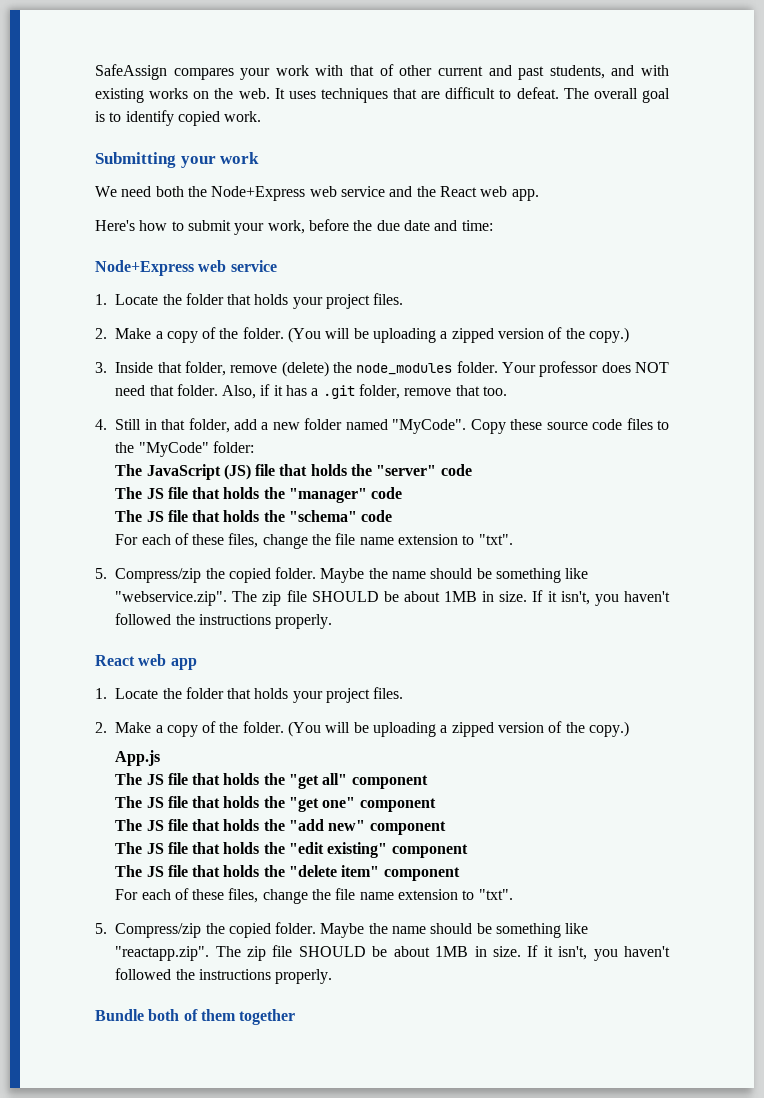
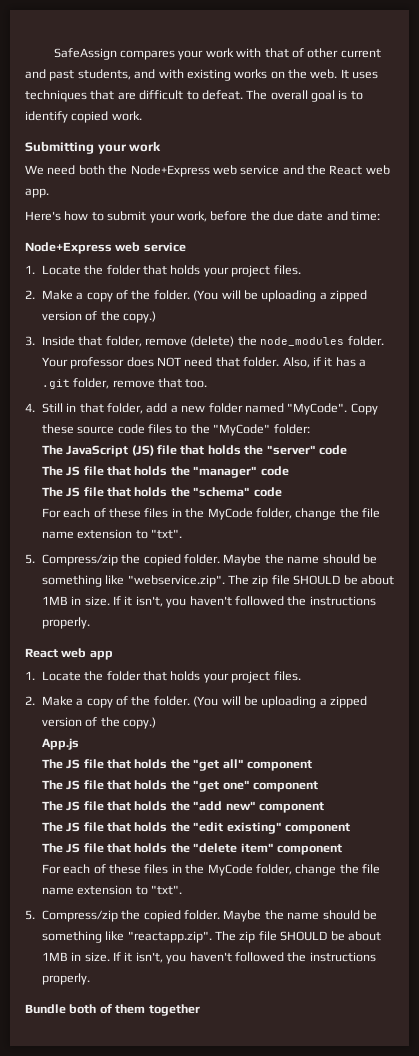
  The JS file that holds the "schema" code
- For each of these files, change the file name extension to "txt".
+ For each of these files in the MyCode folder, change the file name extension to "txt".
  The JS file that holds the "delete item" component
- For each of these files, change the file name extension to "txt".
+ For each of these files in the MyCode folder, change the file name extension to "txt".

